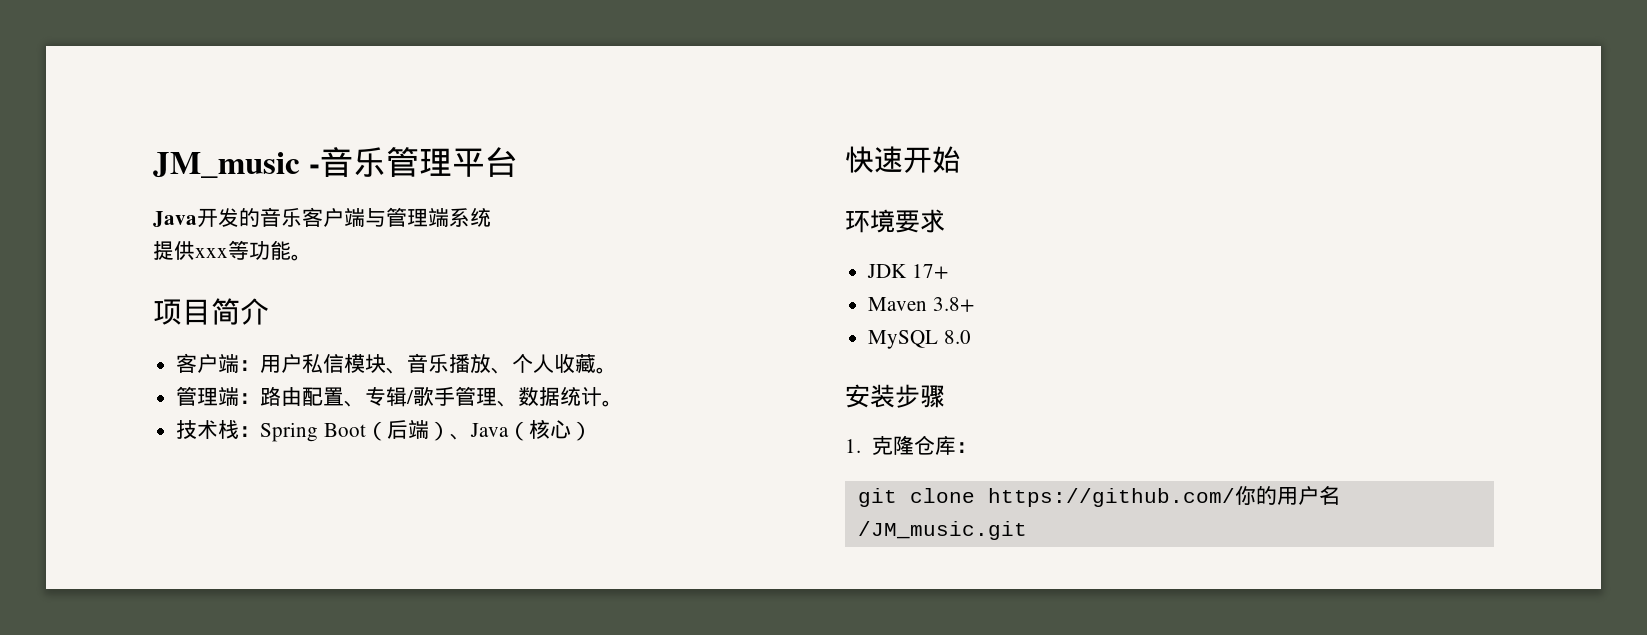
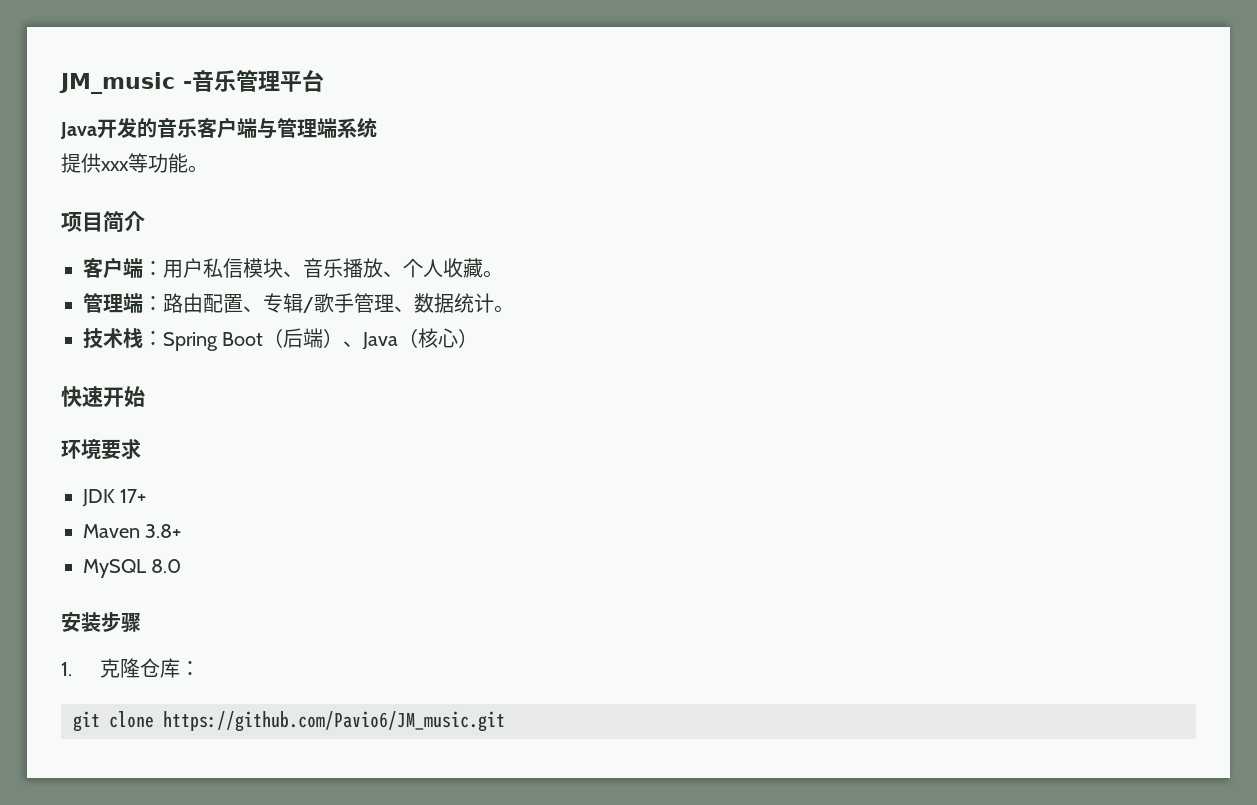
- git clone https://github.com/你的用户名/JM_music.git
+ git clone https://github.com/Pavio6/JM_music.git

